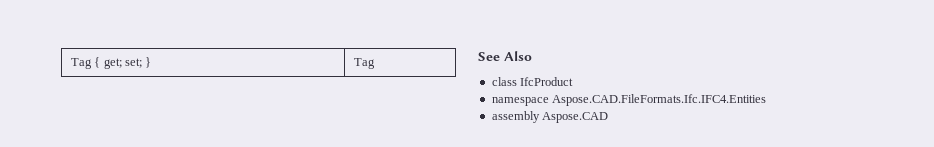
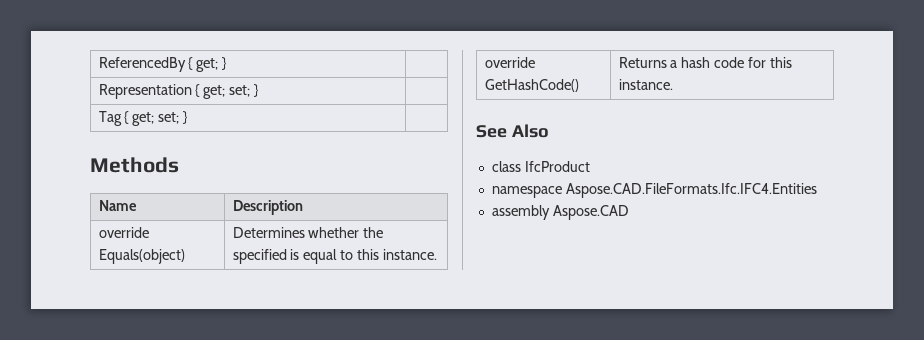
+ ReferencedBy { get; } |
+ Representation { get; set; } |
- Tag { get; set; } | Tag
+ Tag { get; set; } |
+ Methods
+ Name | Description
+ override Equals(object) | Determines whether the specified is equal to this instance.
+ override GetHashCode() | Returns a hash code for this instance.

